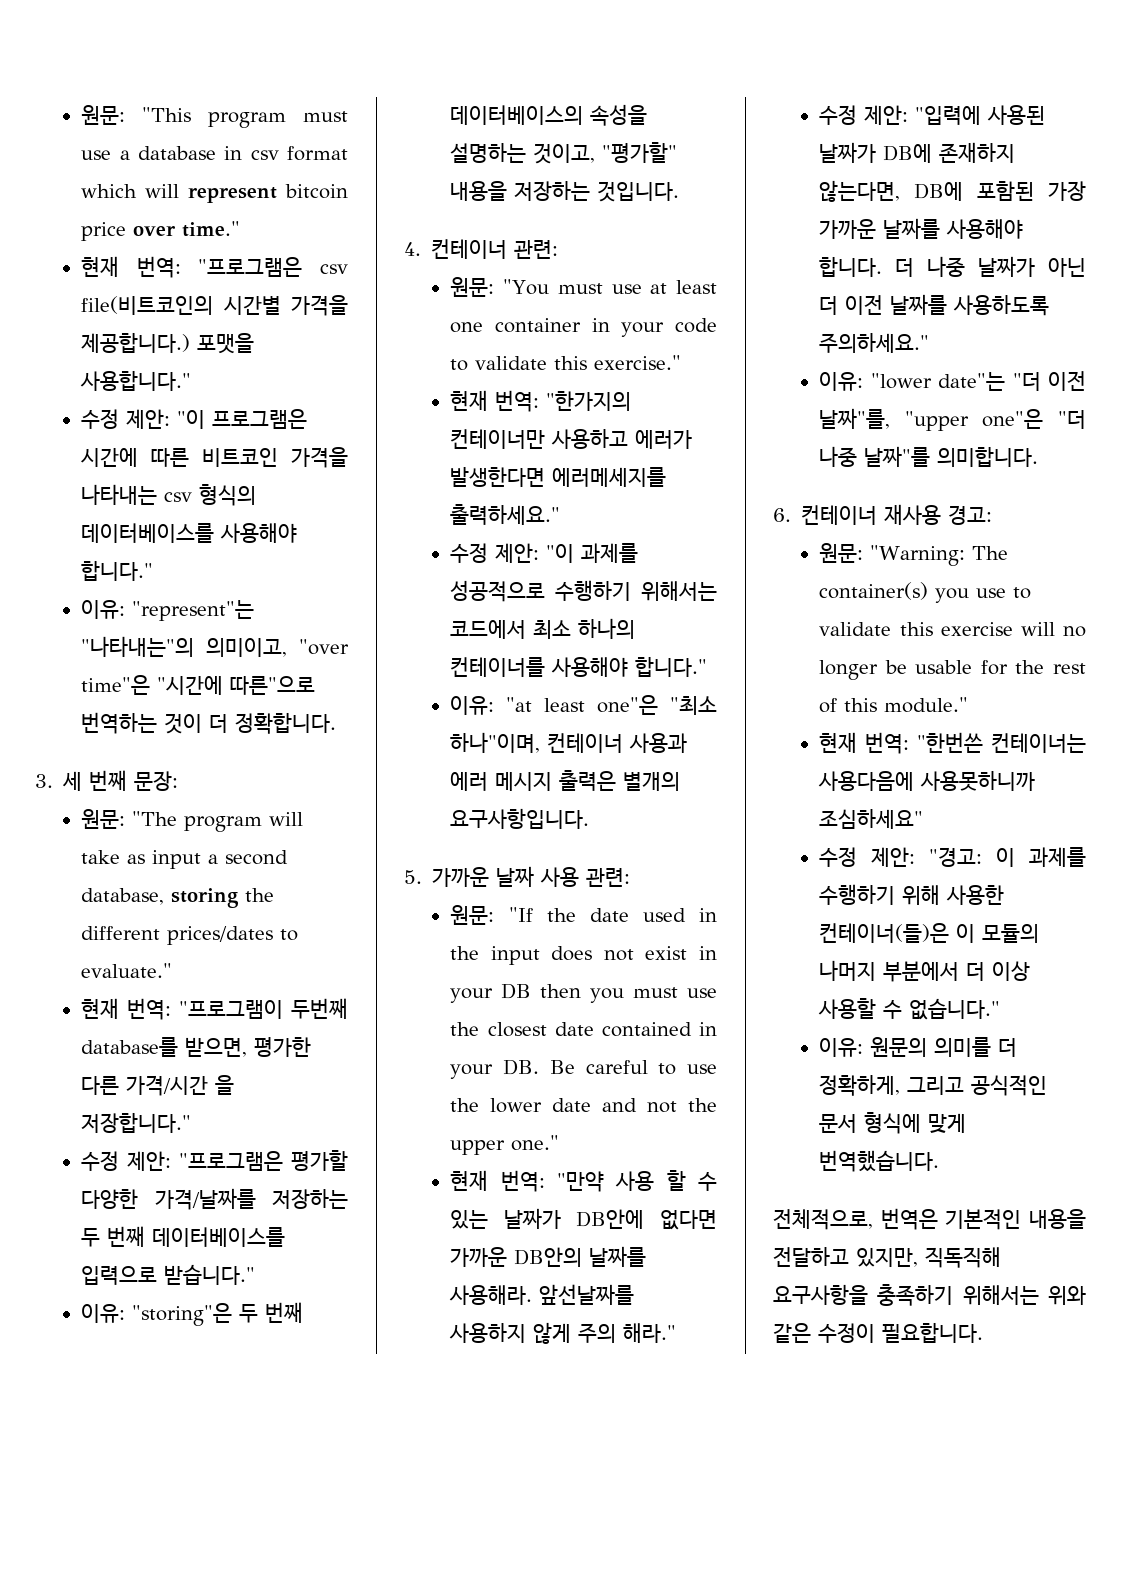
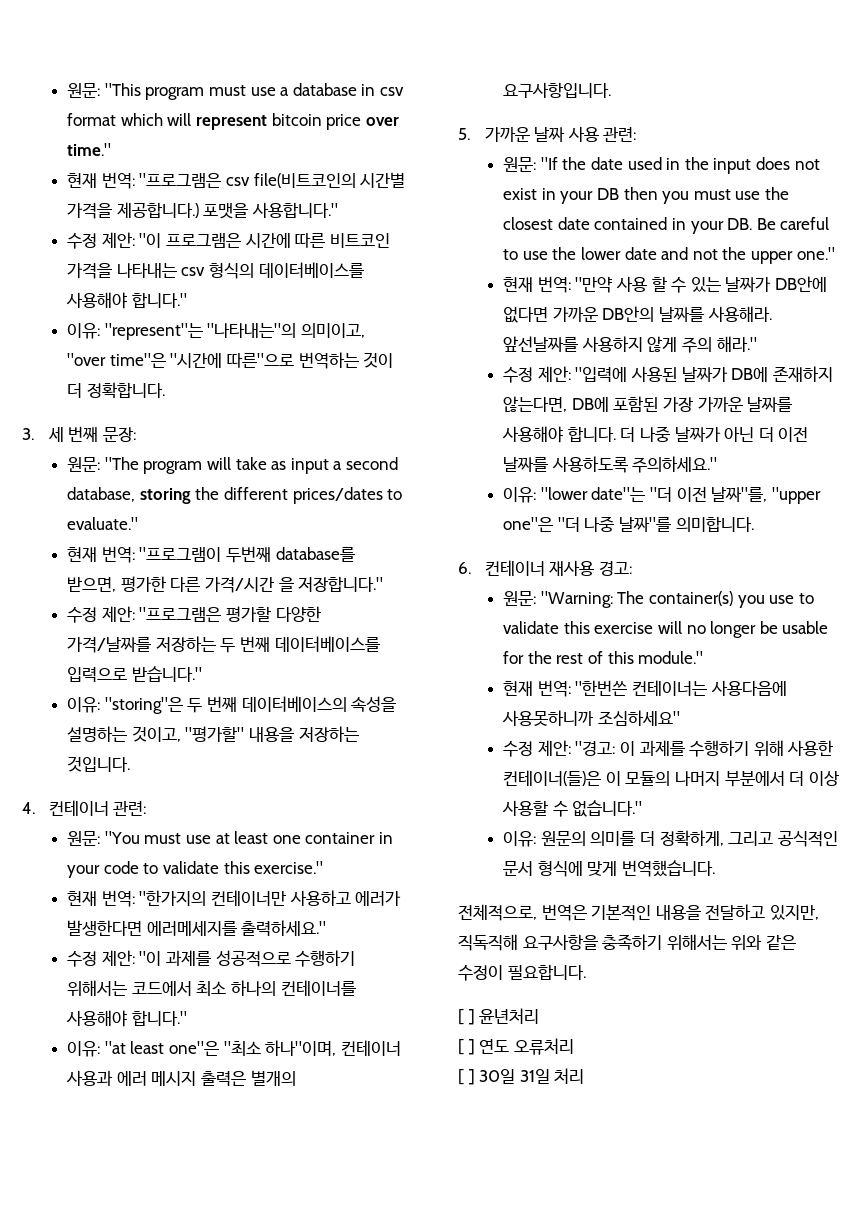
+ [ ] 윤년처리
+ [ ] 연도 오류처리
+ [ ] 30일 31일 처리

